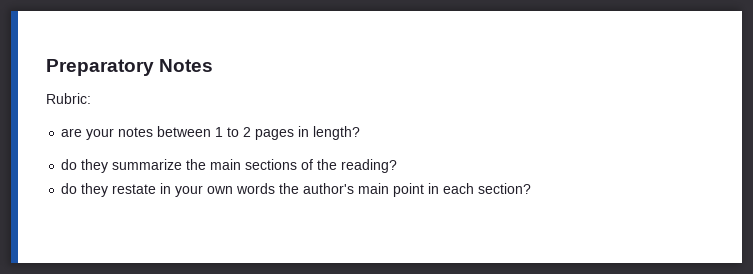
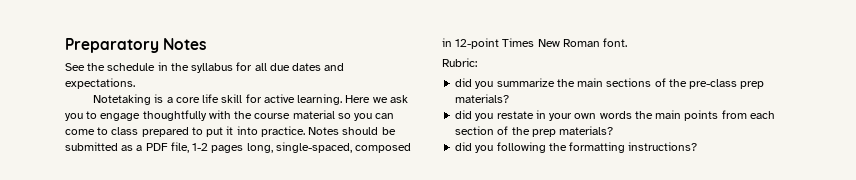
+ See the schedule in the syllabus for all due dates and expectations.
+ Notetaking is a core life skill for active learning. Here we ask you to engage thoughtfully with the course material so you can come to class prepared to put it into practice. Notes should be submitted as a PDF file, 1-2 pages long, single-spaced, composed in 12-point Times New Roman font.
  Rubric:
- are your notes between 1 to 2 pages in length?
- do they summarize the main sections of the reading?
- do they restate in your own words the author's main point in each section?
+ did you summarize the main sections of the pre-class prep materials?
+ did you restate in your own words the main points from each section of the prep materials?
+ did you following the formatting instructions?

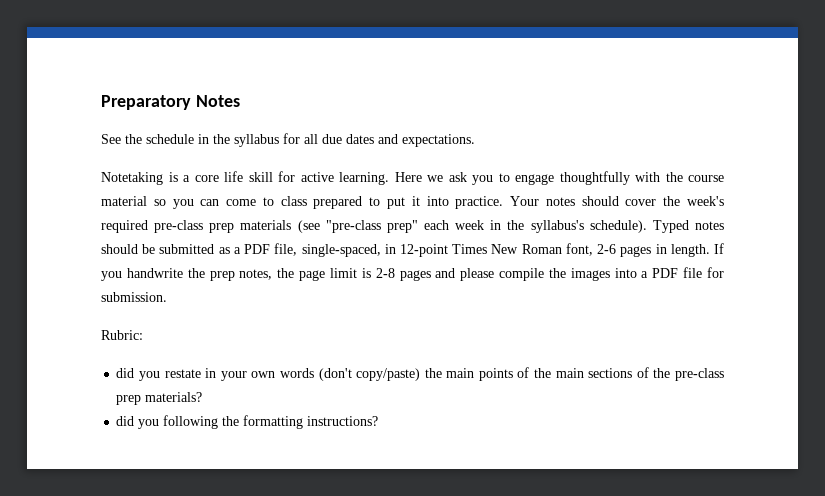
- Notes should be submitted as a PDF file, 1-2 pages long, single-spaced, composed in 12-point Times New Roman font.
+ Your notes should cover the week's required pre-class prep materials (see "pre-class prep" each week in the syllabus's schedule). Typed notes should be submitted as a PDF file, single-spaced, in 12-point Times New Roman font, 2-6 pages in length. If you handwrite the prep notes, the page limit is 2-8 pages and please compile the images into a PDF file for submission.
  Rubric:
- did you summarize the main sections of the pre-class prep materials?
+ did you restate in your own words (don't copy/paste) the main points of the main sections of the pre-class prep materials?
- did you restate in your own words the main points from each section of the prep materials?

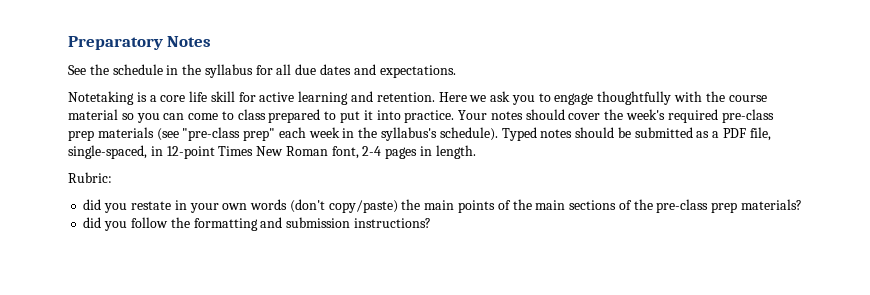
- Notetaking is a core life skill for active learning.
+ Notetaking is a core life skill for active learning and retention.
- Typed notes should be submitted as a PDF file, single-spaced, in 12-point Times New Roman font, 2-6 pages in length. If you handwrite the prep notes, the page limit is 2-8 pages and please compile the images into a PDF file for submission.
+ Typed notes should be submitted as a PDF file, single-spaced, in 12-point Times New Roman font, 2-4 pages in length.
- did you following the formatting instructions?
+ did you follow the formatting and submission instructions?

